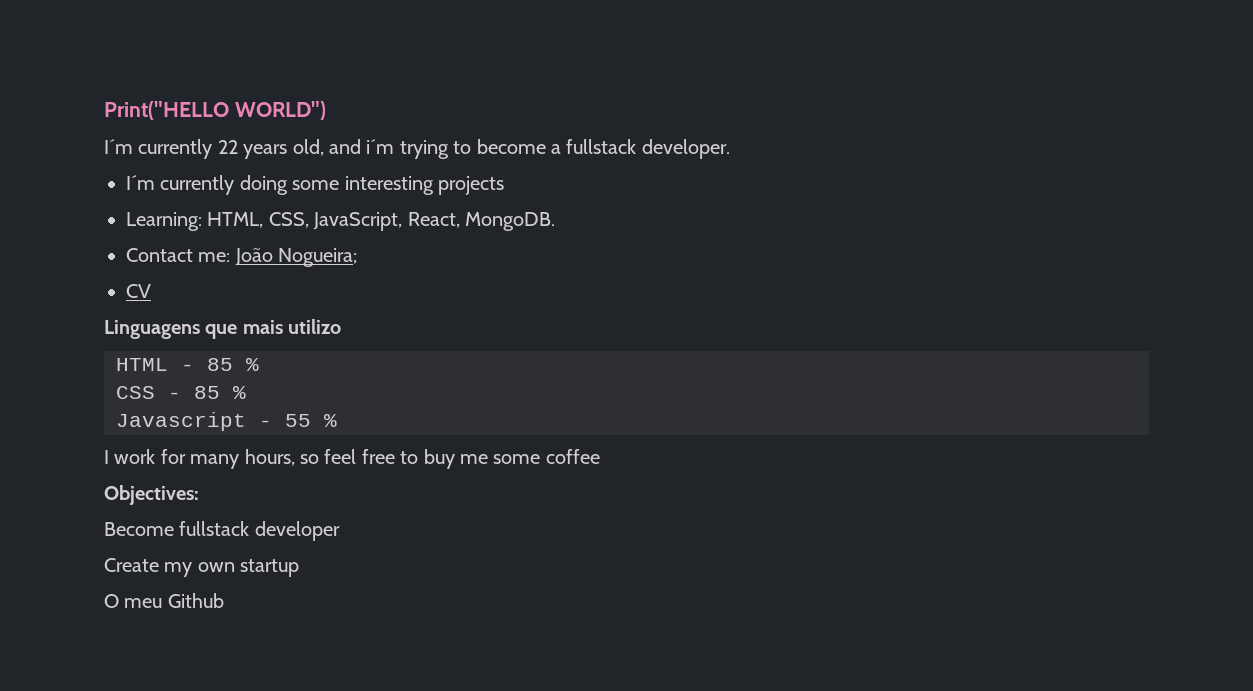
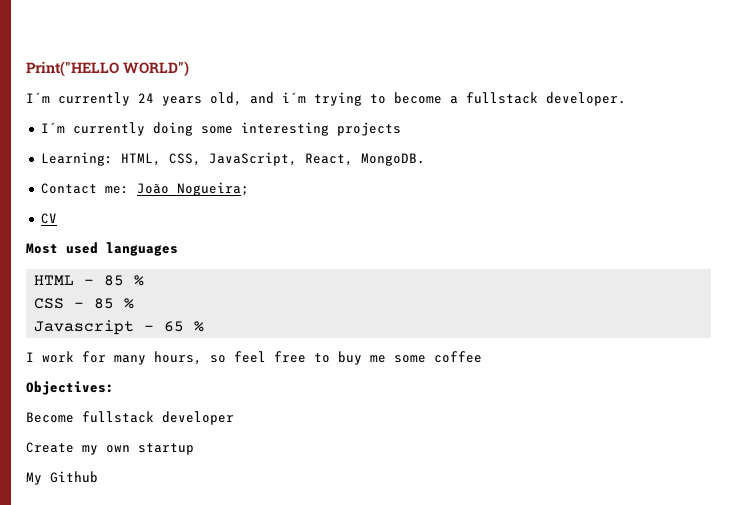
- I´m currently 22 years old, and i´m trying to become a fullstack developer.
+ I´m currently 24 years old, and i´m trying to become a fullstack developer.
- Linguagens que mais utilizo
+ Most used languages
- Javascript - 55 %
+ Javascript - 65 %
- O meu Github
+ My Github

